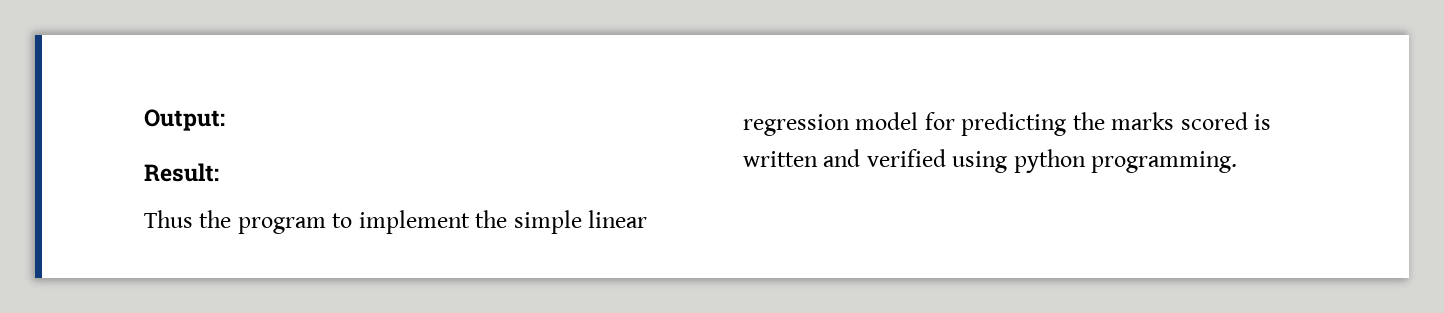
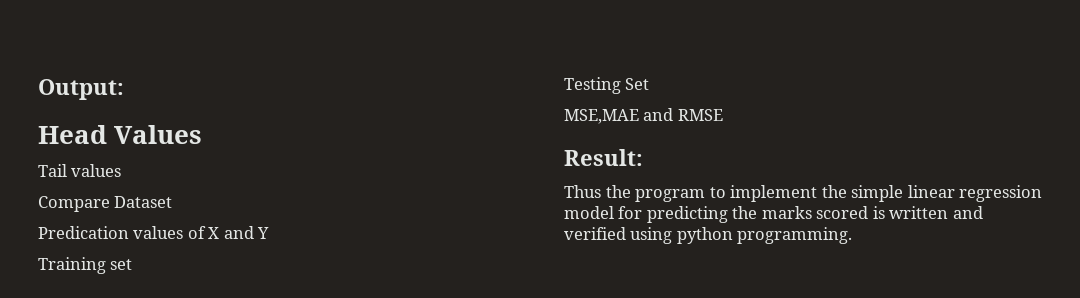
+ Head Values
+ Tail values
+ Compare Dataset
+ Predication values of X and Y
+ Training set
+ Testing Set
+ MSE,MAE and RMSE

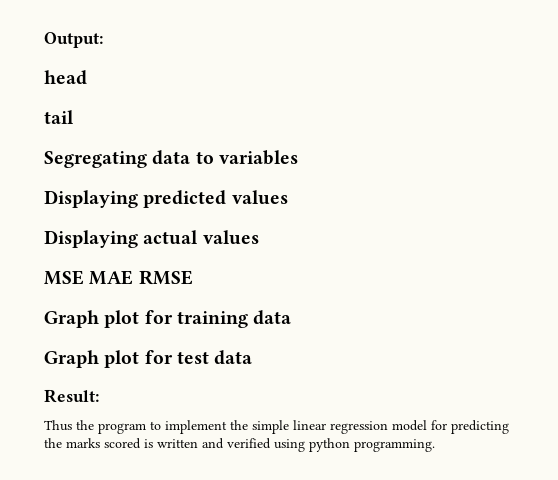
- Head Values
- Tail values
- Compare Dataset
- Predication values of X and Y
- Training set
- Testing Set
- MSE,MAE and RMSE
+ head
+ tail
+ Segregating data to variables
+ Displaying predicted values
+ Displaying actual values
+ MSE MAE RMSE
+ Graph plot for training data
+ Graph plot for test data

